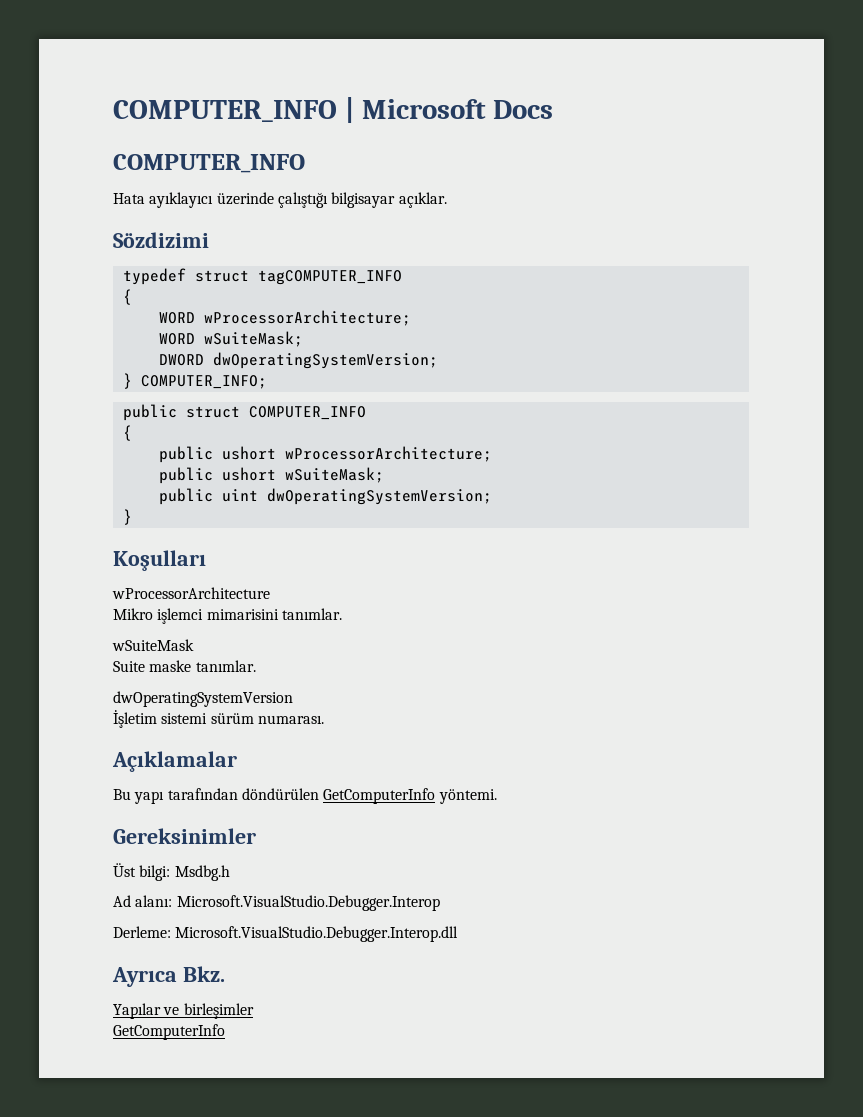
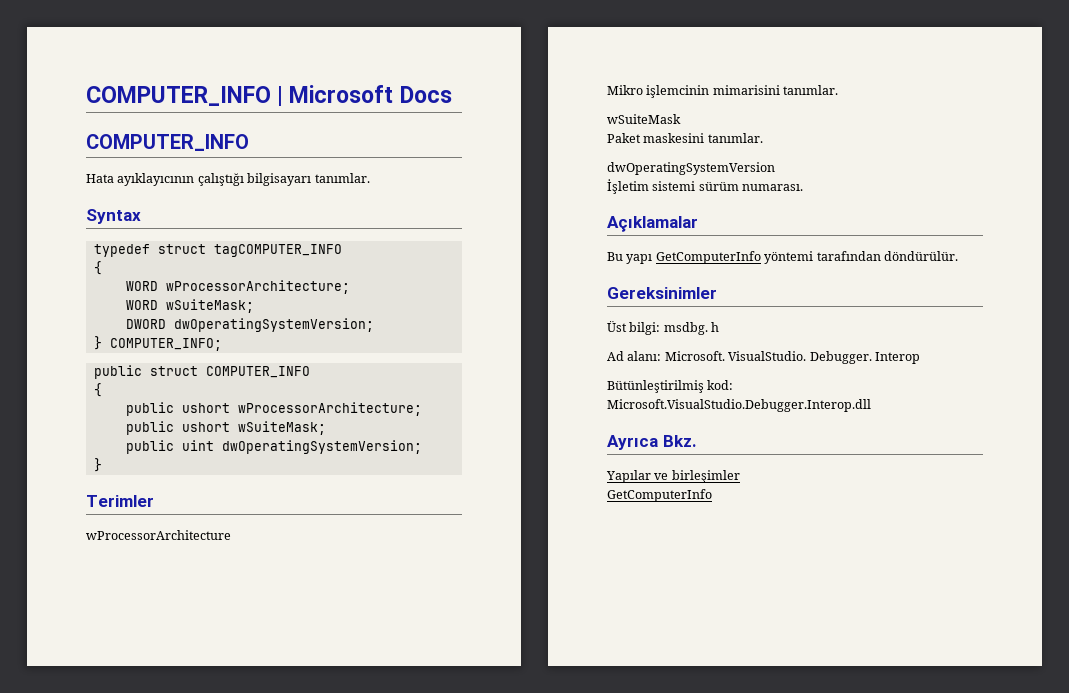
- Hata ayıklayıcı üzerinde çalıştığı bilgisayar açıklar.
- Sözdizimi
+ Hata ayıklayıcının çalıştığı bilgisayarı tanımlar.
+ Syntax
- Koşulları
+ Terimler
- Mikro işlemci mimarisini tanımlar.
+ Mikro işlemcinin mimarisini tanımlar.
- Suite maske tanımlar.
+ Paket maskesini tanımlar.
- Bu yapı tarafından döndürülen GetComputerInfo yöntemi.
+ Bu yapı GetComputerInfo yöntemi tarafından döndürülür.
- Üst bilgi: Msdbg.h
+ Üst bilgi: msdbg. h
- Ad alanı: Microsoft.VisualStudio.Debugger.Interop
- Derleme: Microsoft.VisualStudio.Debugger.Interop.dll
+ Ad alanı: Microsoft. VisualStudio. Debugger. Interop
+ Bütünleştirilmiş kod: Microsoft.VisualStudio.Debugger.Interop.dll

